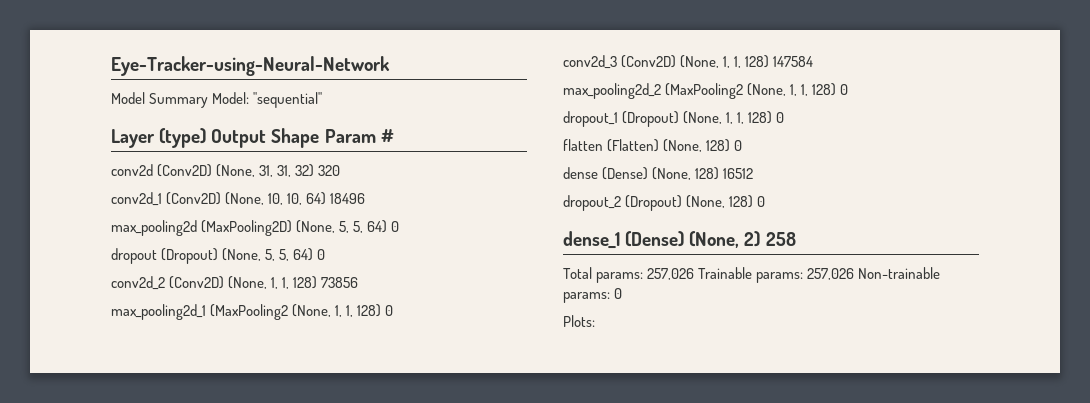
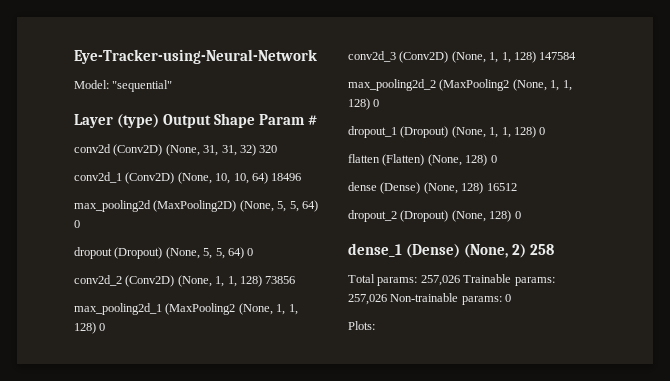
- Model Summary Model: "sequential"
+ Model: "sequential"

